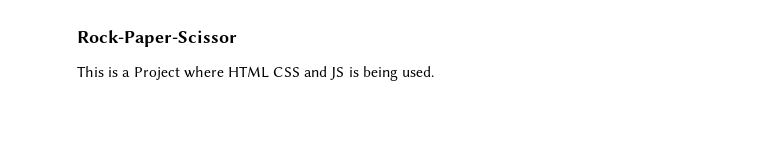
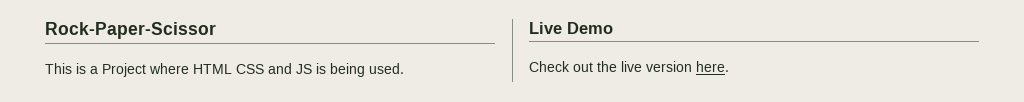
+ Live Demo
+ Check out the live version here.

